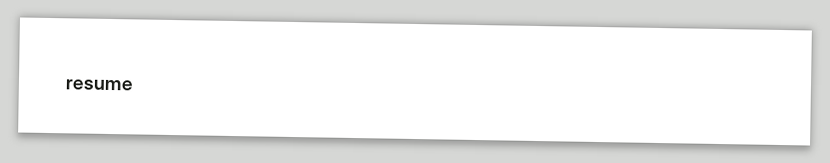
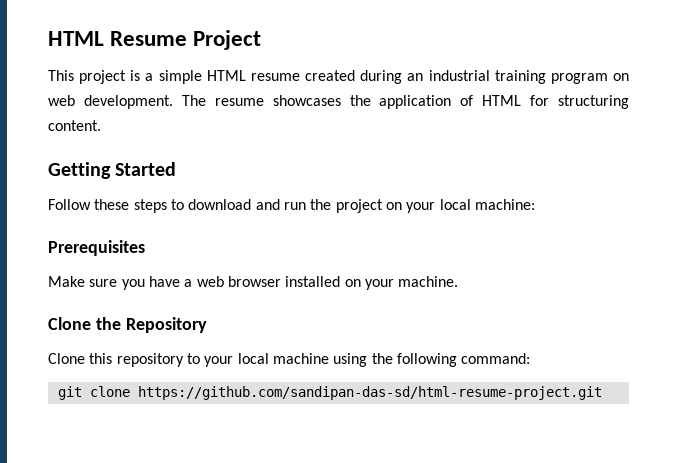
- resume
+ HTML Resume Project
+ This project is a simple HTML resume created during an industrial training program on web development. The resume showcases the application of HTML for structuring content.
+ Getting Started
+ Follow these steps to download and run the project on your local machine:
+ Prerequisites
+ Make sure you have a web browser installed on your machine.
+ Clone the Repository
+ Clone this repository to your local machine using the following command:
+ git clone https://github.com/sandipan-das-sd/html-resume-project.git

